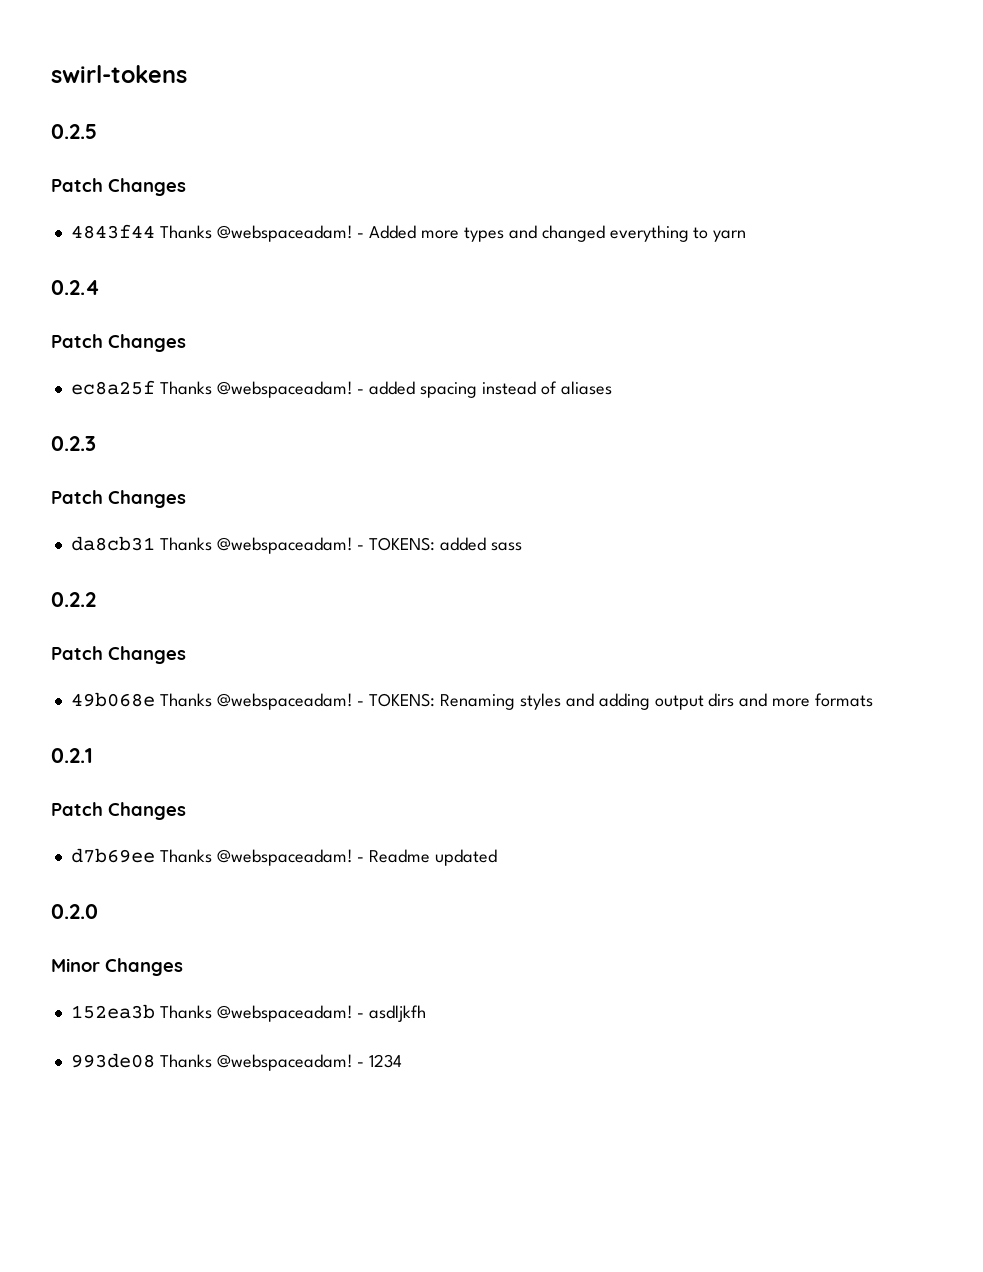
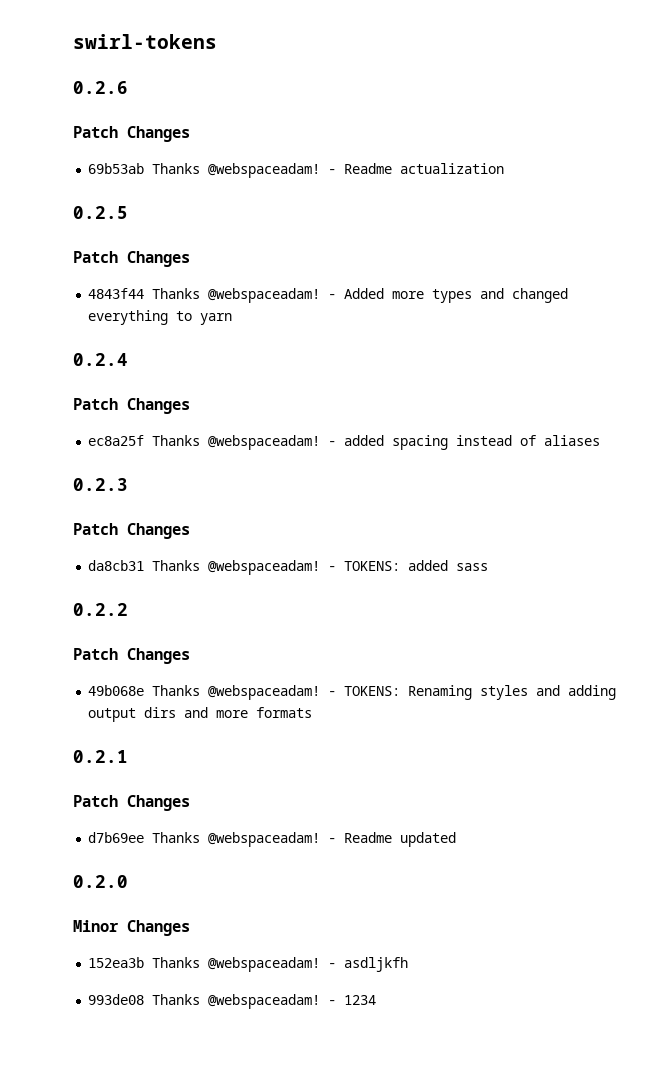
+ 0.2.6
+ Patch Changes
+ 69b53ab Thanks @webspaceadam! - Readme actualization

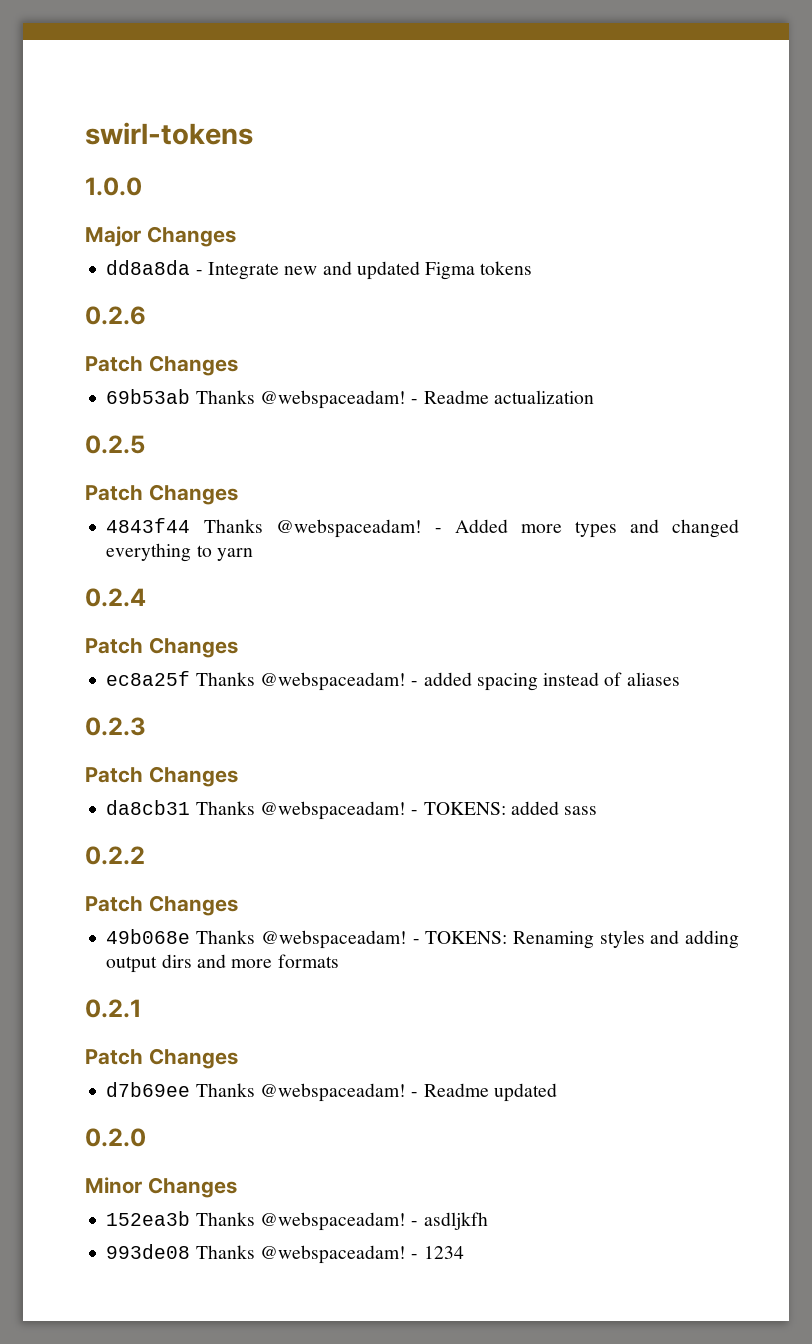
+ 1.0.0
+ Major Changes
+ dd8a8da - Integrate new and updated Figma tokens

